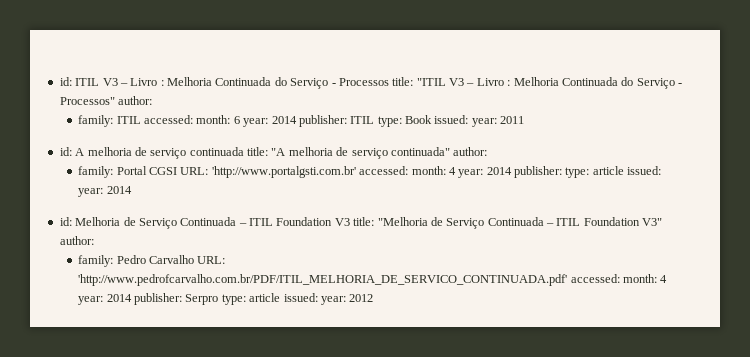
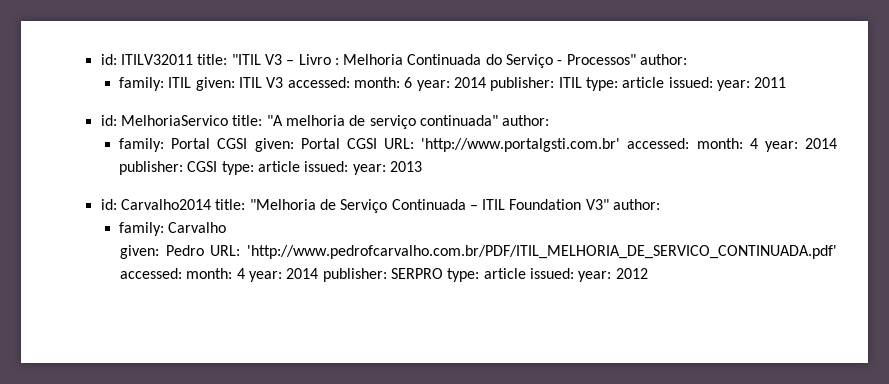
- id: ITIL V3 – Livro : Melhoria Continuada do Serviço - Processos title: "ITIL V3 – Livro : Melhoria Continuada do Serviço - Processos" author:
+ id: ITILV32011 title: "ITIL V3 – Livro : Melhoria Continuada do Serviço - Processos" author:
- family: ITIL accessed: month: 6 year: 2014 publisher: ITIL type: Book issued: year: 2011
+ family: ITIL given: ITIL V3 accessed: month: 6 year: 2014 publisher: ITIL type: article issued: year: 2011
- id: A melhoria de serviço continuada title: "A melhoria de serviço continuada" author:
+ id: MelhoriaServico title: "A melhoria de serviço continuada" author:
- family: Portal CGSI URL: 'http://www.portalgsti.com.br' accessed: month: 4 year: 2014 publisher: type: article issued: year: 2014
- id: Melhoria de Serviço Continuada – ITIL Foundation V3 title: "Melhoria de Serviço Continuada – ITIL Foundation V3" author:
+ family: Portal CGSI given: Portal CGSI URL: 'http://www.portalgsti.com.br' accessed: month: 4 year: 2014 publisher: CGSI type: article issued: year: 2013
+ id: Carvalho2014 title: "Melhoria de Serviço Continuada – ITIL Foundation V3" author:
- family: Pedro Carvalho URL: 'http://www.pedrofcarvalho.com.br/PDF/ITIL_MELHORIA_DE_SERVICO_CONTINUADA.pdf' accessed: month: 4 year: 2014 publisher: Serpro type: article issued: year: 2012
+ family: Carvalho
+ given: Pedro URL: 'http://www.pedrofcarvalho.com.br/PDF/ITIL_MELHORIA_DE_SERVICO_CONTINUADA.pdf' accessed: month: 4 year: 2014 publisher: SERPRO type: article issued: year: 2012

